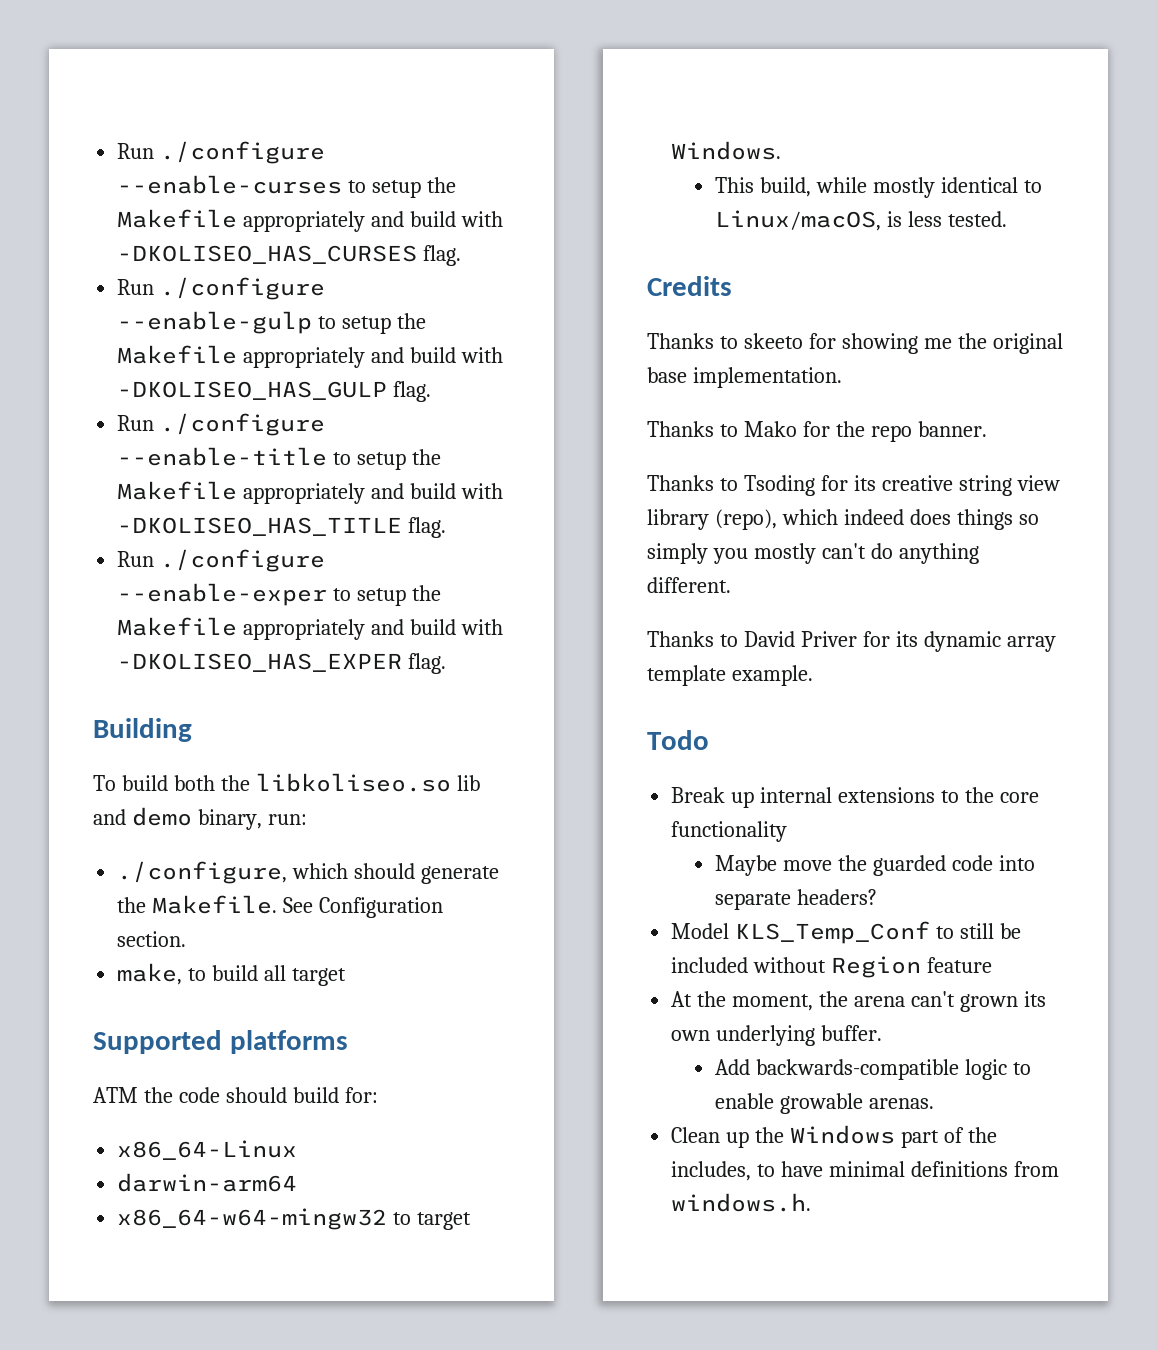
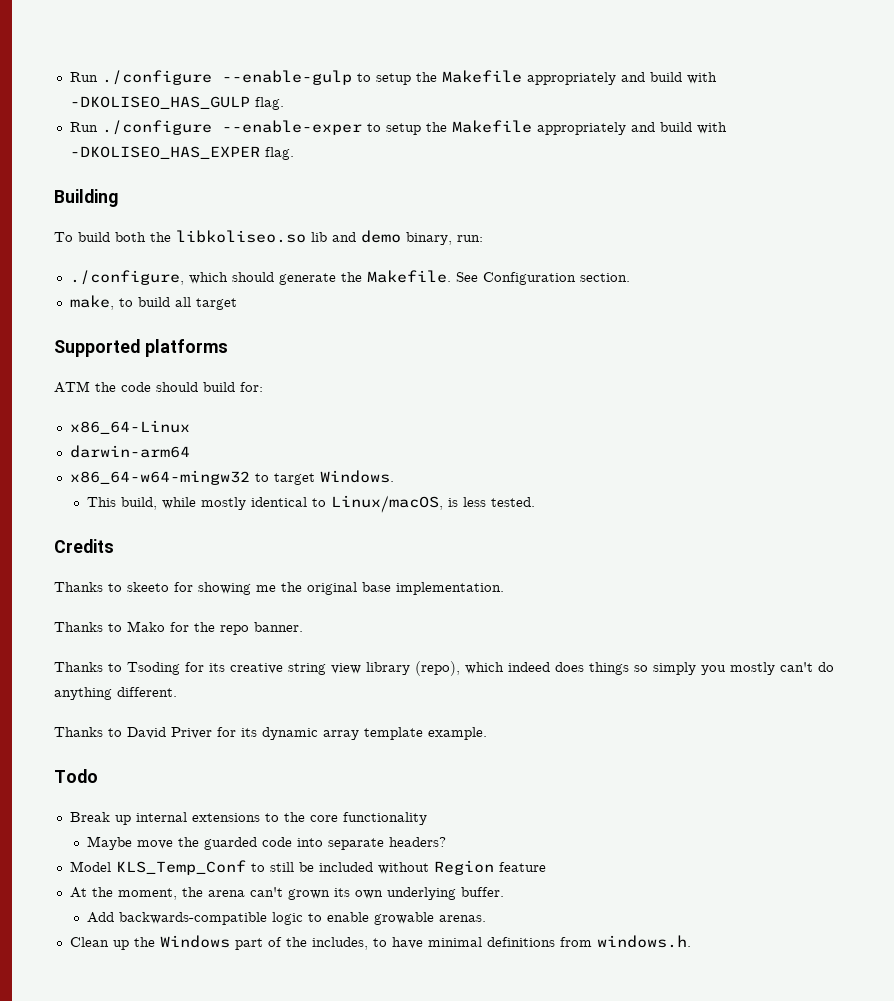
- Run ./configure --enable-curses to setup the Makefile appropriately and build with -DKOLISEO_HAS_CURSES flag.
- Run ./configure --enable-title to setup the Makefile appropriately and build with -DKOLISEO_HAS_TITLE flag.

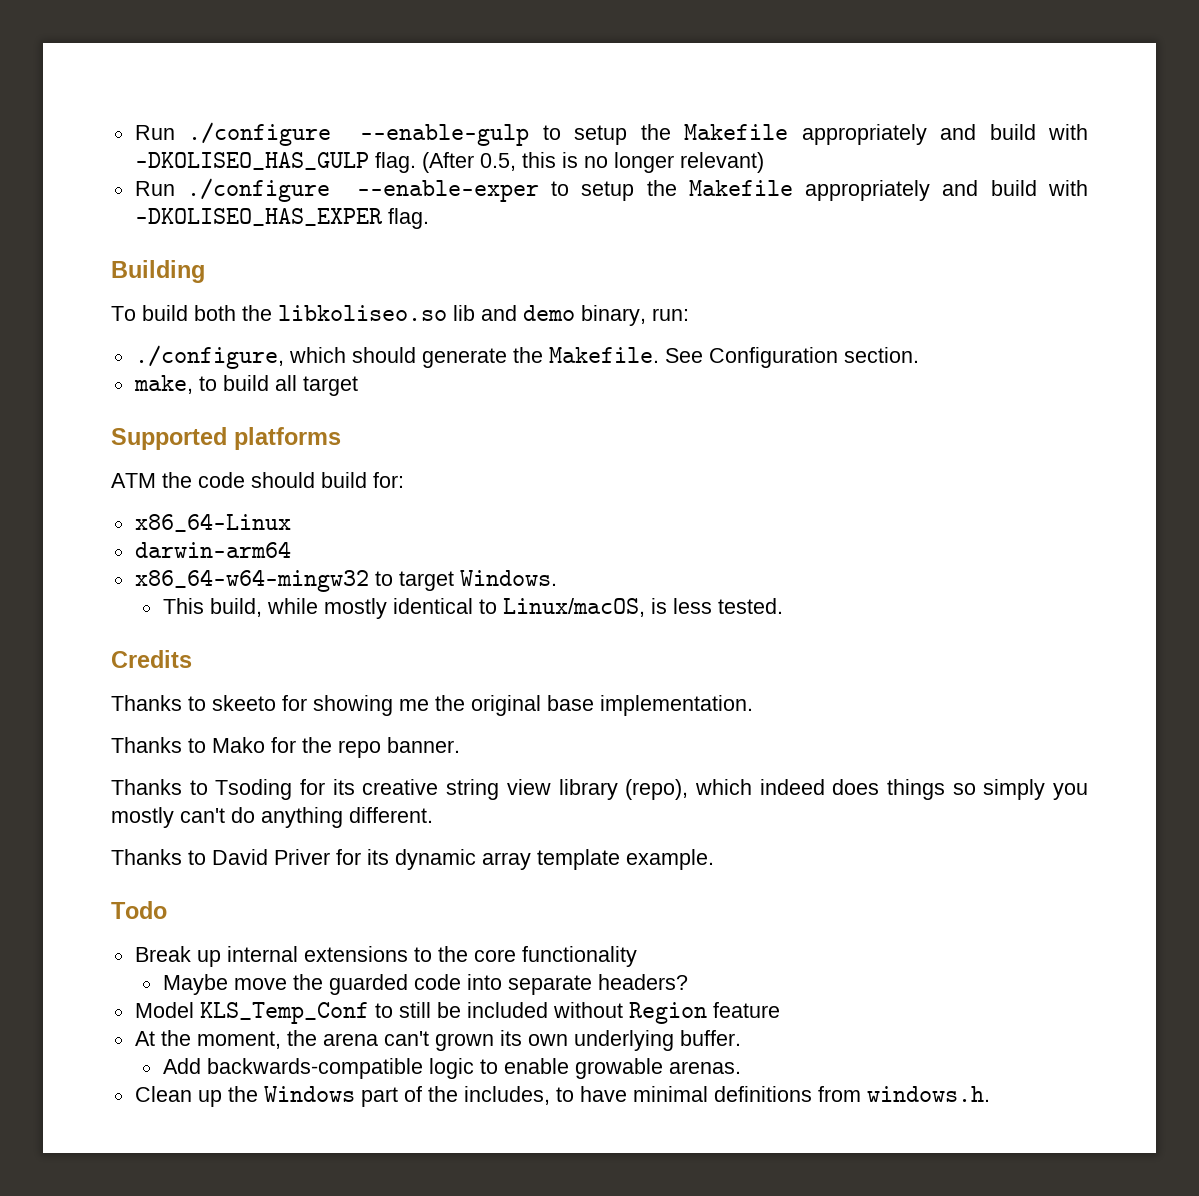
+ (After 0.5, this is no longer relevant)

